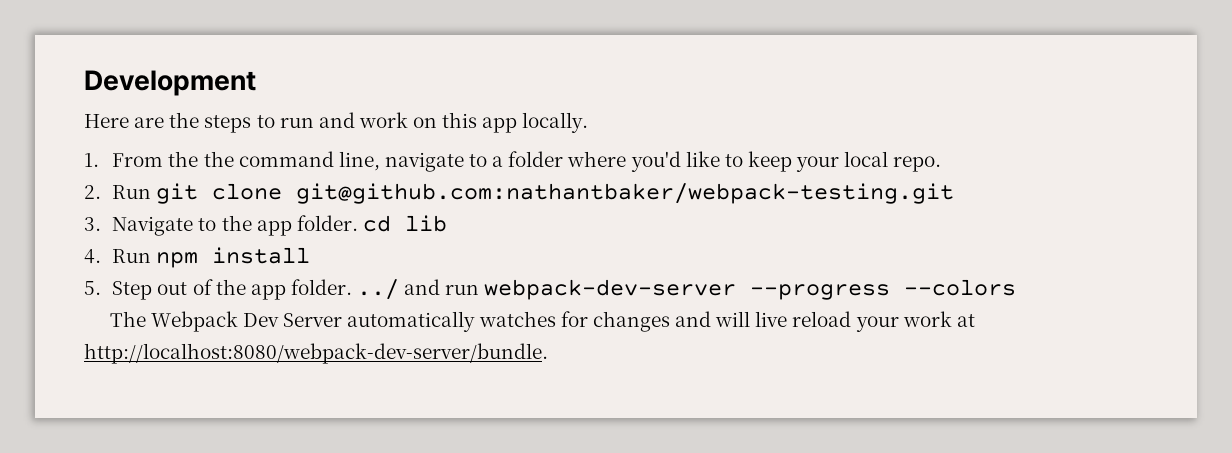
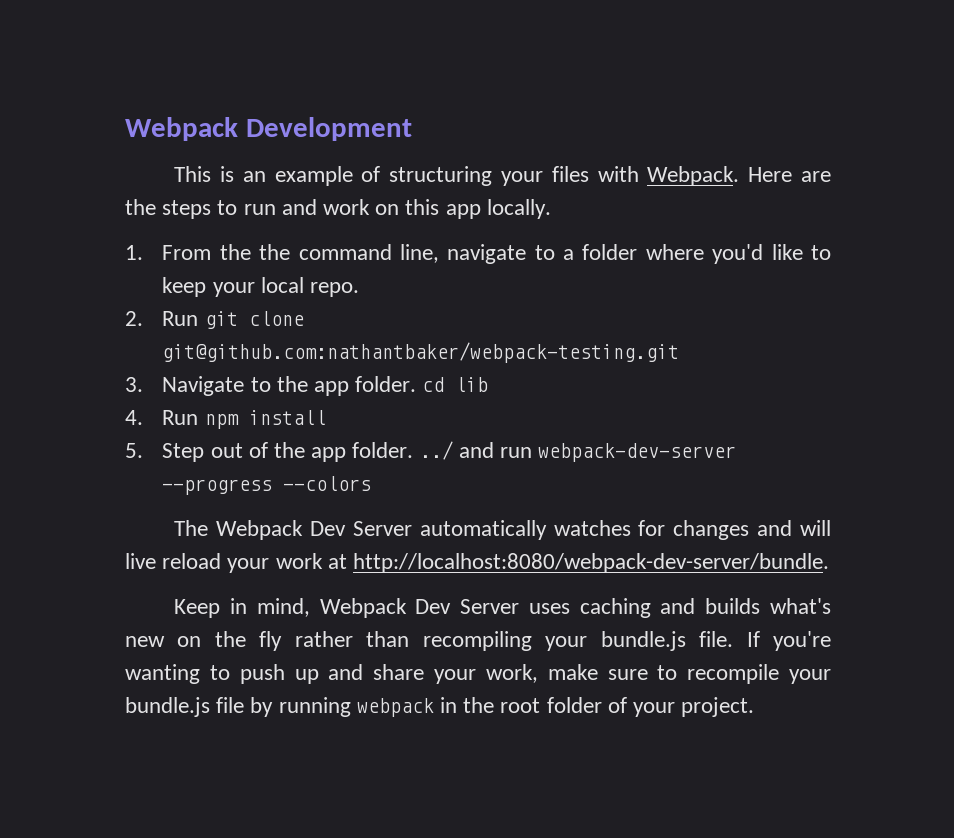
- Development
+ Webpack Development
+ This is an example of structuring your files with Webpack.
+ Keep in mind, Webpack Dev Server uses caching and builds what's new on the fly rather than recompiling your bundle.js file. If you're wanting to push up and share your work, make sure to recompile your bundle.js file by running webpack in the root folder of your project.

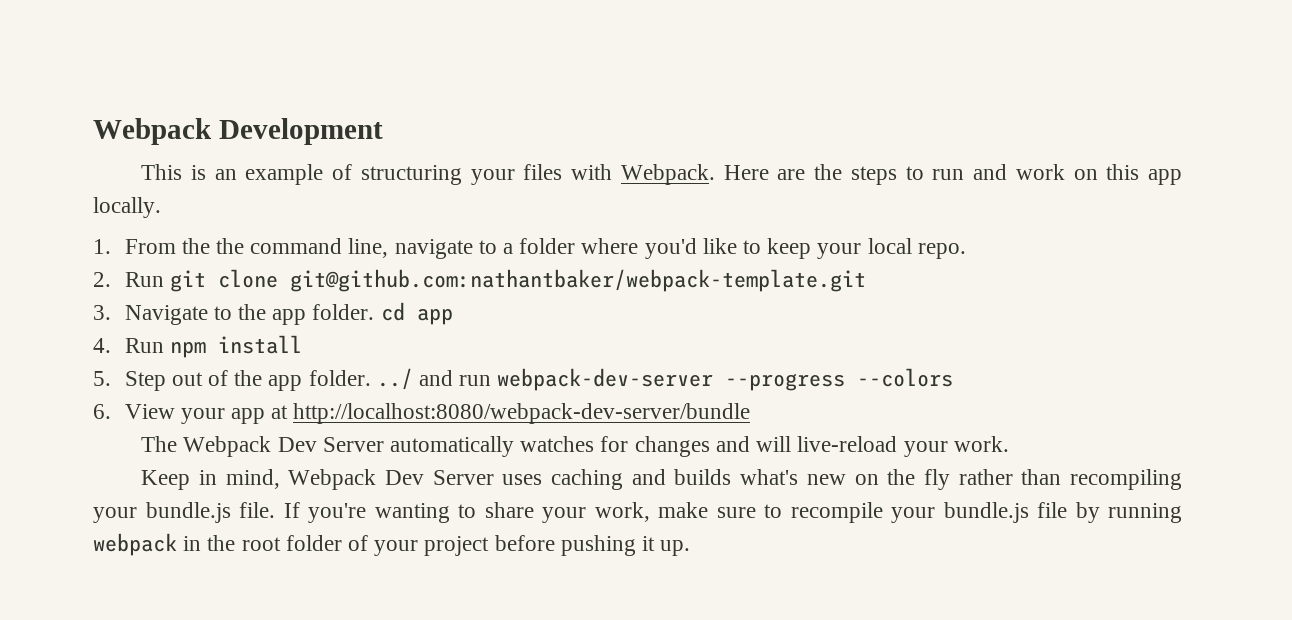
- 2. Run git clone git@github.com:nathantbaker/webpack-testing.git
+ 2. Run git clone git@github.com:nathantbaker/webpack-template.git
- 3. Navigate to the app folder. cd lib
+ 3. Navigate to the app folder. cd app
+ 6. View your app at http://localhost:8080/webpack-dev-server/bundle
- The Webpack Dev Server automatically watches for changes and will live reload your work at http://localhost:8080/webpack-dev-server/bundle.
+ The Webpack Dev Server automatically watches for changes and will live-reload your work.
- If you're wanting to push up and share your work, make sure to recompile your bundle.js file by running webpack in the root folder of your project.
+ If you're wanting to share your work, make sure to recompile your bundle.js file by running webpack in the root folder of your project before pushing it up.

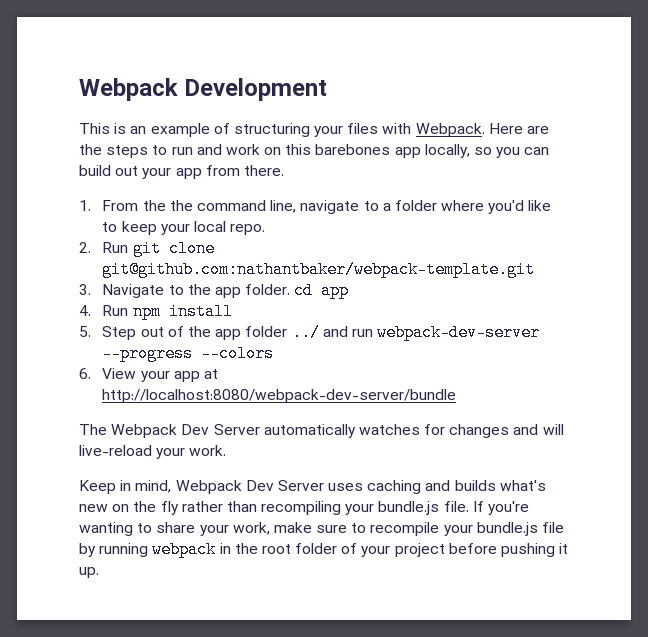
- Here are the steps to run and work on this app locally.
+ Here are the steps to run and work on this barebones app locally, so you can build out your app from there.
- 5. Step out of the app folder. ../ and run webpack-dev-server --progress --colors
+ 5. Step out of the app folder ../ and run webpack-dev-server --progress --colors

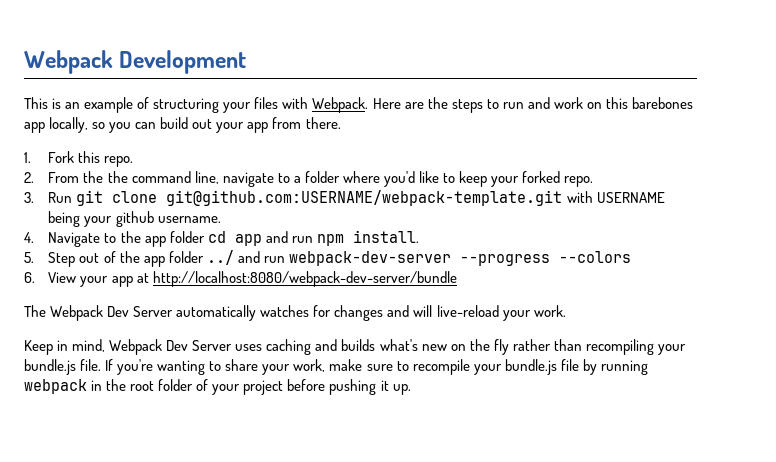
- 1. From the the command line, navigate to a folder where you'd like to keep your local repo.
- 2. Run git clone git@github.com:nathantbaker/webpack-template.git
- 3. Navigate to the app folder. cd app
- 4. Run npm install
+ 1. Fork this repo.
+ 2. From the the command line, navigate to a folder where you'd like to keep your forked repo.
+ 3. Run git clone git@github.com:USERNAME/webpack-template.git with USERNAME being your github username.
+ 4. Navigate to the app folder cd app and run npm install.

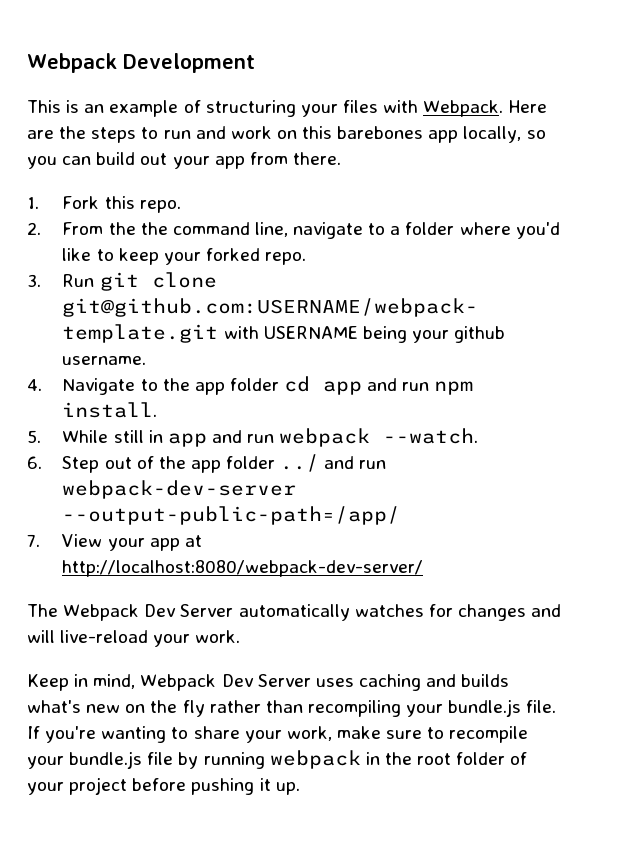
- 5. Step out of the app folder ../ and run webpack-dev-server --progress --colors
- 6. View your app at http://localhost:8080/webpack-dev-server/bundle
+ 5. While still in app and run webpack --watch.
+ 6. Step out of the app folder ../ and run webpack-dev-server --output-public-path=/app/
+ 7. View your app at http://localhost:8080/webpack-dev-server/

